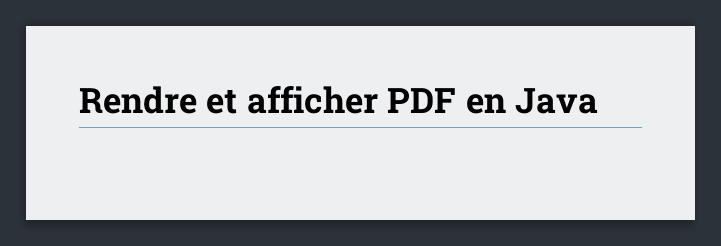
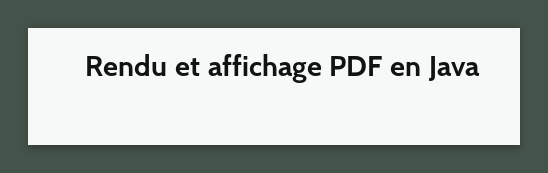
- Rendre et afficher PDF en Java
+ Rendu et affichage PDF en Java

